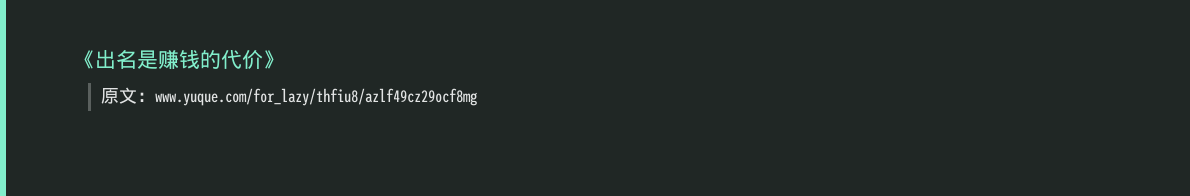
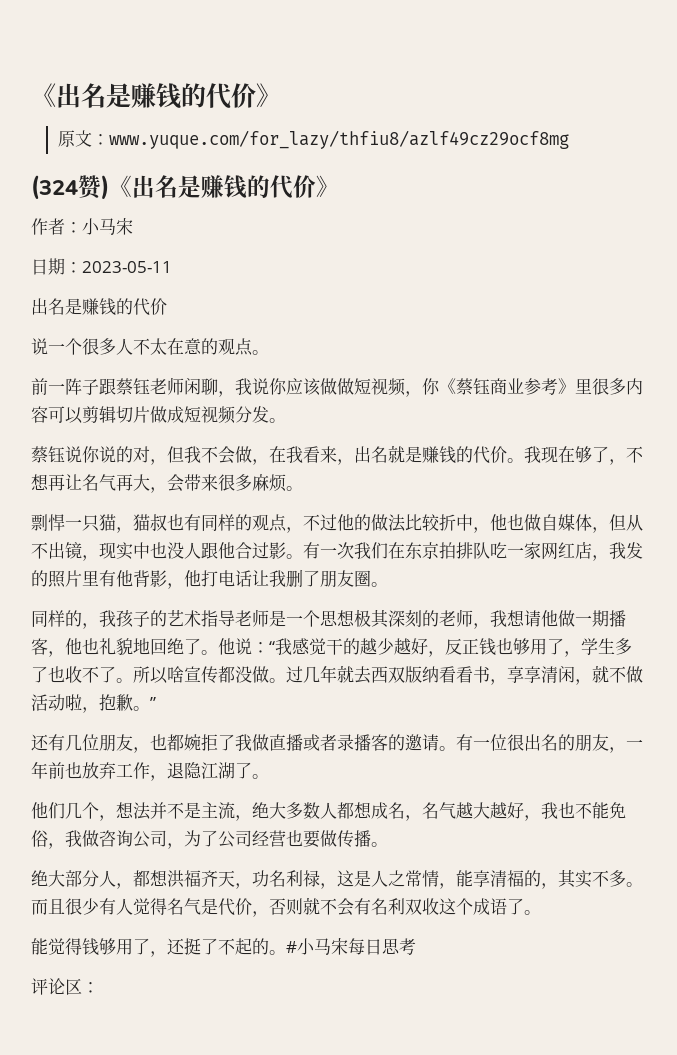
+ (324赞)《出名是赚钱的代价》
+ 作者：小马宋
+ 日期：2023-05-11
+ 出名是赚钱的代价
+ 说一个很多人不太在意的观点。
+ 前一阵子跟蔡钰老师闲聊，我说你应该做做短视频，你《蔡钰商业参考》里很多内容可以剪辑切片做成短视频分发。
+ 蔡钰说你说的对，但我不会做，在我看来，出名就是赚钱的代价。我现在够了，不想再让名气再大，会带来很多麻烦。
+ 剽悍一只猫，猫叔也有同样的观点，不过他的做法比较折中，他也做自媒体，但从不出镜，现实中也没人跟他合过影。有一次我们在东京拍排队吃一家网红店，我发的照片里有他背影，他打电话让我删了朋友圈。
+ 同样的，我孩子的艺术指导老师是一个思想极其深刻的老师，我想请他做一期播客，他也礼貌地回绝了。他说：“我感觉干的越少越好，反正钱也够用了，学生多了也收不了。所以啥宣传都没做。过几年就去西双版纳看看书，享享清闲，就不做活动啦，抱歉。”
+ 还有几位朋友，也都婉拒了我做直播或者录播客的邀请。有一位很出名的朋友，一年前也放弃工作，退隐江湖了。
+ 他们几个，想法并不是主流，绝大多数人都想成名，名气越大越好，我也不能免俗，我做咨询公司，为了公司经营也要做传播。
+ 绝大部分人，都想洪福齐天，功名利禄，这是人之常情，能享清福的，其实不多。而且很少有人觉得名气是代价，否则就不会有名利双收这个成语了。
+ 能觉得钱够用了，还挺了不起的。#小马宋每日思考
+ 评论区：

